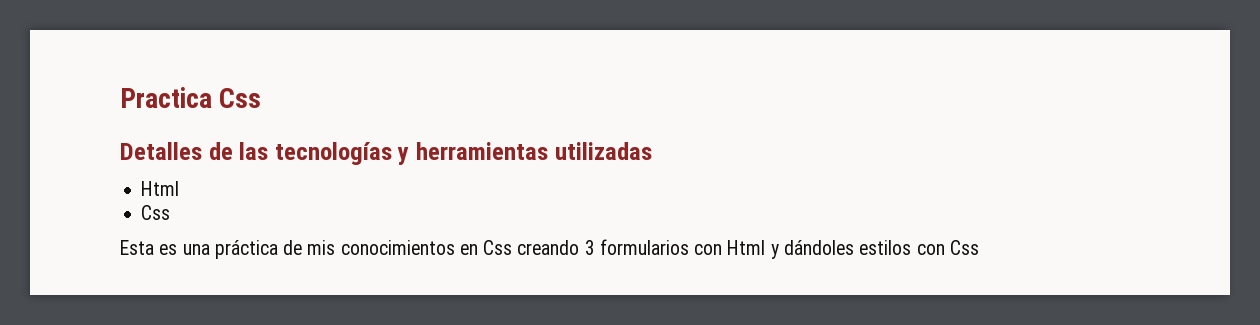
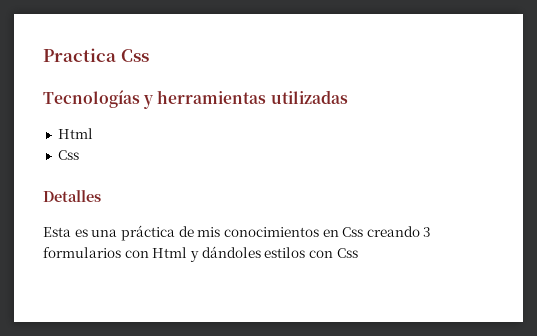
- Detalles de las tecnologías y herramientas utilizadas
+ Tecnologías y herramientas utilizadas
+ Detalles

